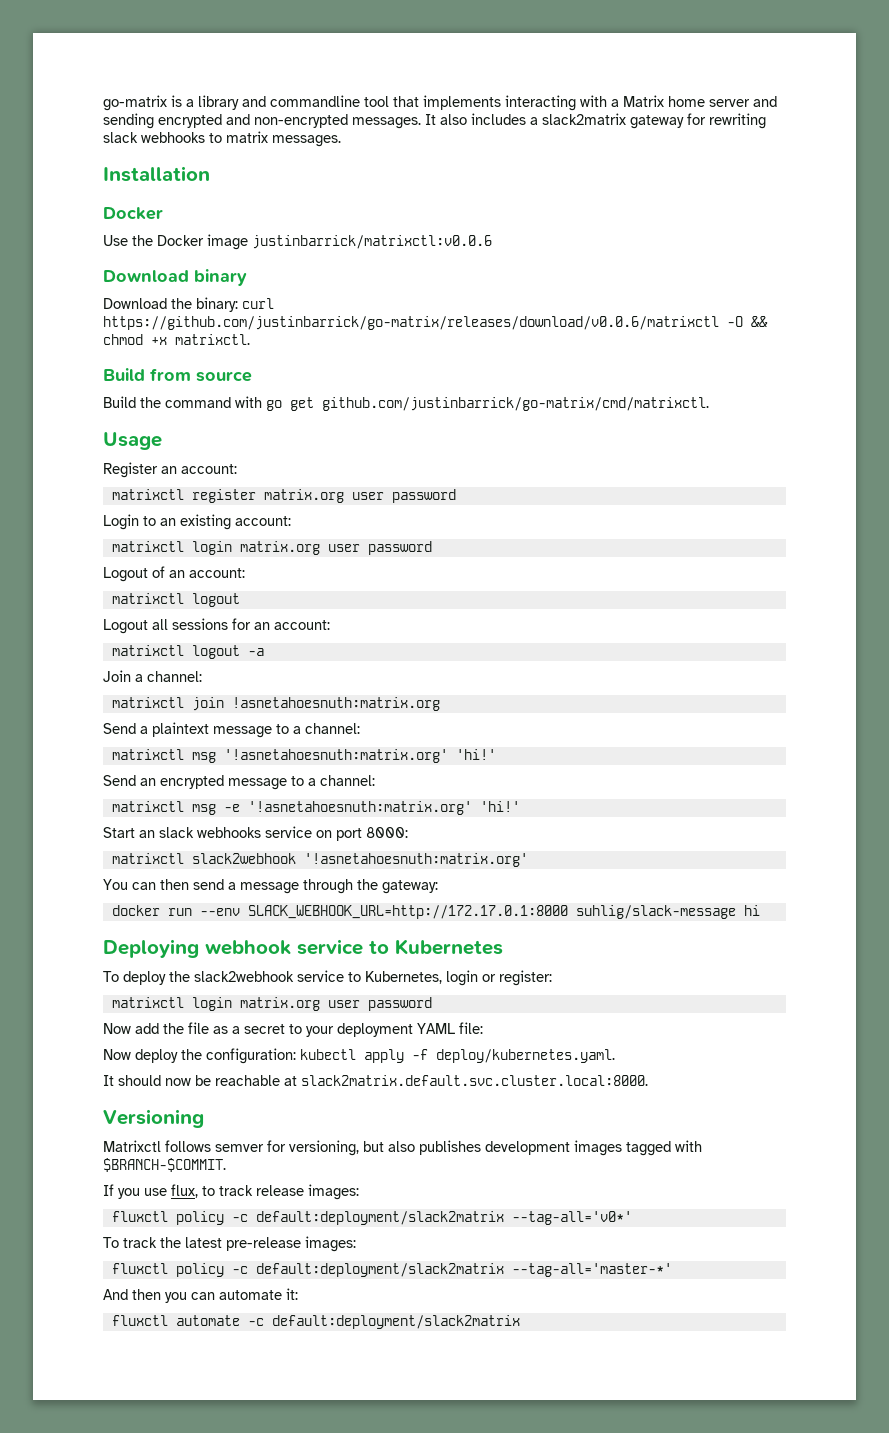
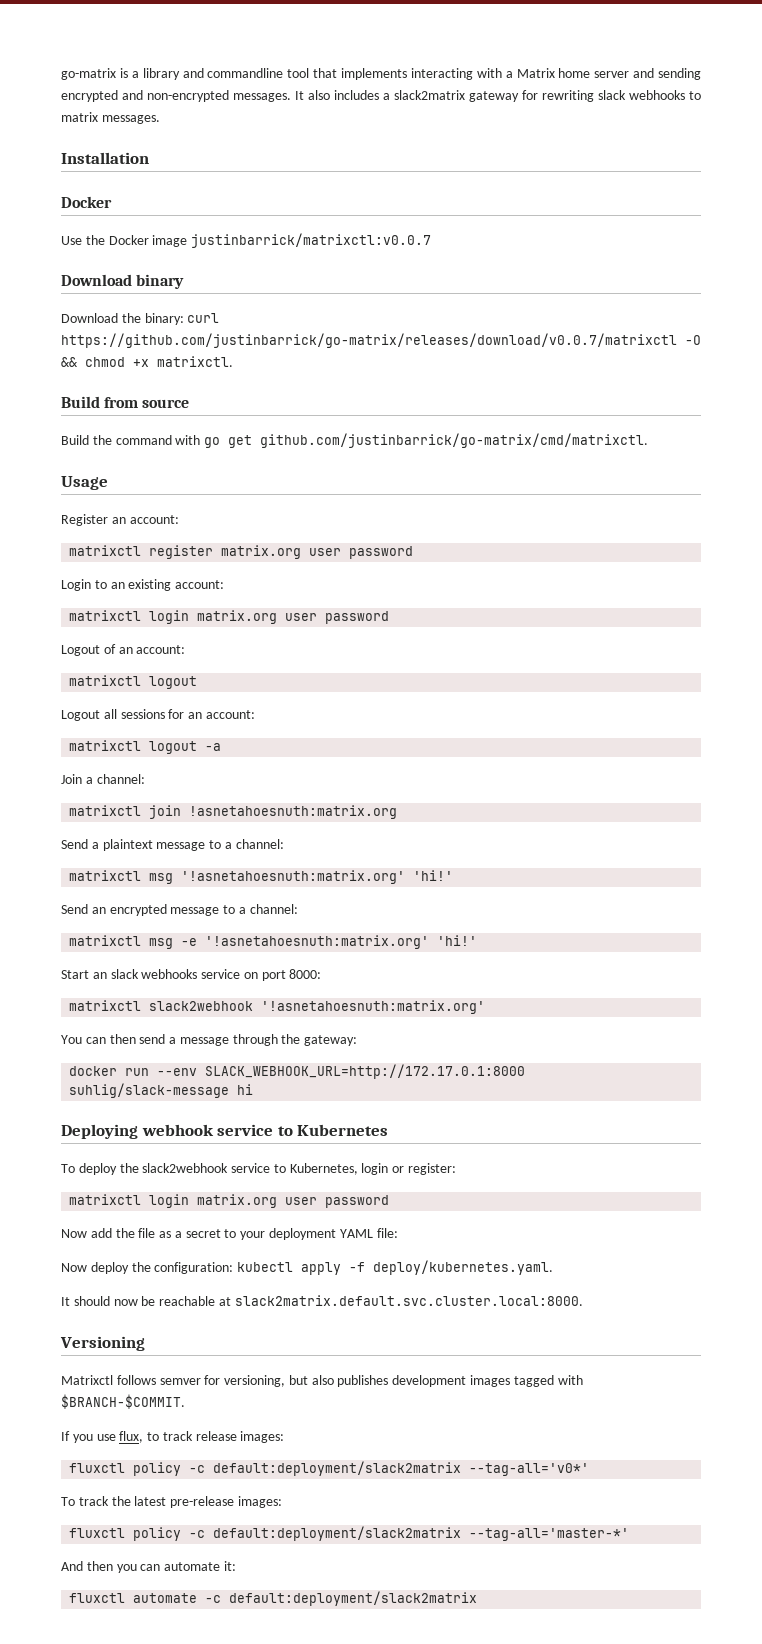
- Use the Docker image justinbarrick/matrixctl:v0.0.6
+ Use the Docker image justinbarrick/matrixctl:v0.0.7
- Download the binary: curl https://github.com/justinbarrick/go-matrix/releases/download/v0.0.6/matrixctl -O && chmod +x matrixctl.
+ Download the binary: curl https://github.com/justinbarrick/go-matrix/releases/download/v0.0.7/matrixctl -O && chmod +x matrixctl.

